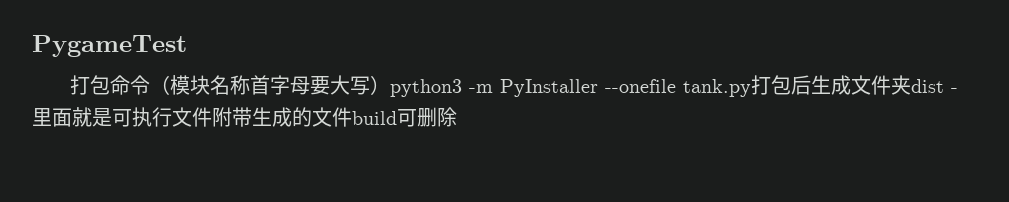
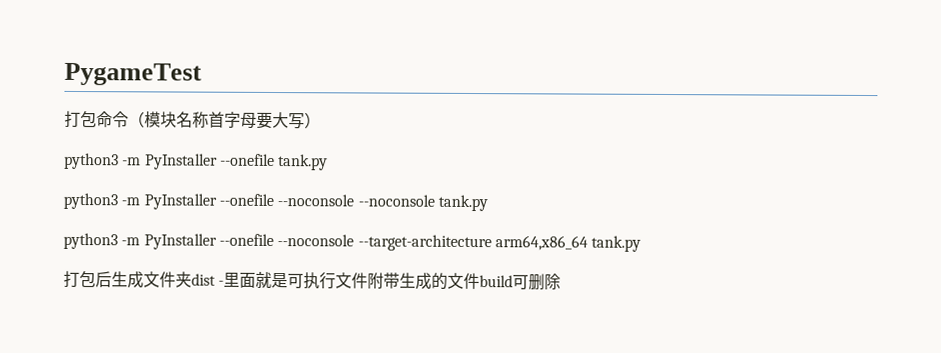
- 打包命令（模块名称首字母要大写）python3 -m PyInstaller --onefile tank.py打包后生成文件夹dist -里面就是可执行文件附带生成的文件build可删除
+ 打包命令（模块名称首字母要大写）
+ python3 -m PyInstaller --onefile tank.py
+ python3 -m PyInstaller --onefile --noconsole --noconsole tank.py
+ python3 -m PyInstaller --onefile --noconsole --target-architecture arm64,x86_64 tank.py
+ 打包后生成文件夹dist -里面就是可执行文件附带生成的文件build可删除

